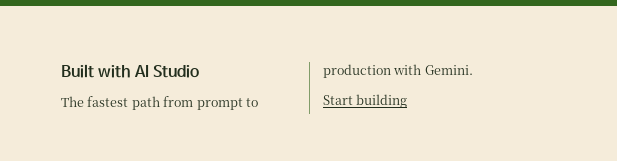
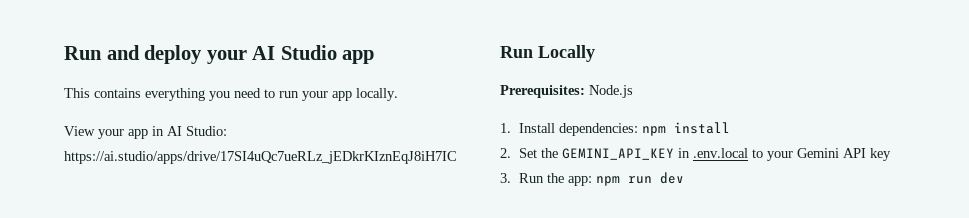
- Built with AI Studio
- The fastest path from prompt to production with Gemini.
- Start building
+ Run and deploy your AI Studio app
+ This contains everything you need to run your app locally.
+ View your app in AI Studio: https://ai.studio/apps/drive/17SI4uQc7ueRLz_jEDkrKIznEqJ8iH7IC
+ Run Locally
+ Prerequisites: Node.js
+ 1. Install dependencies: npm install
+ 2. Set the GEMINI_API_KEY in .env.local to your Gemini API key
+ 3. Run the app: npm run dev

